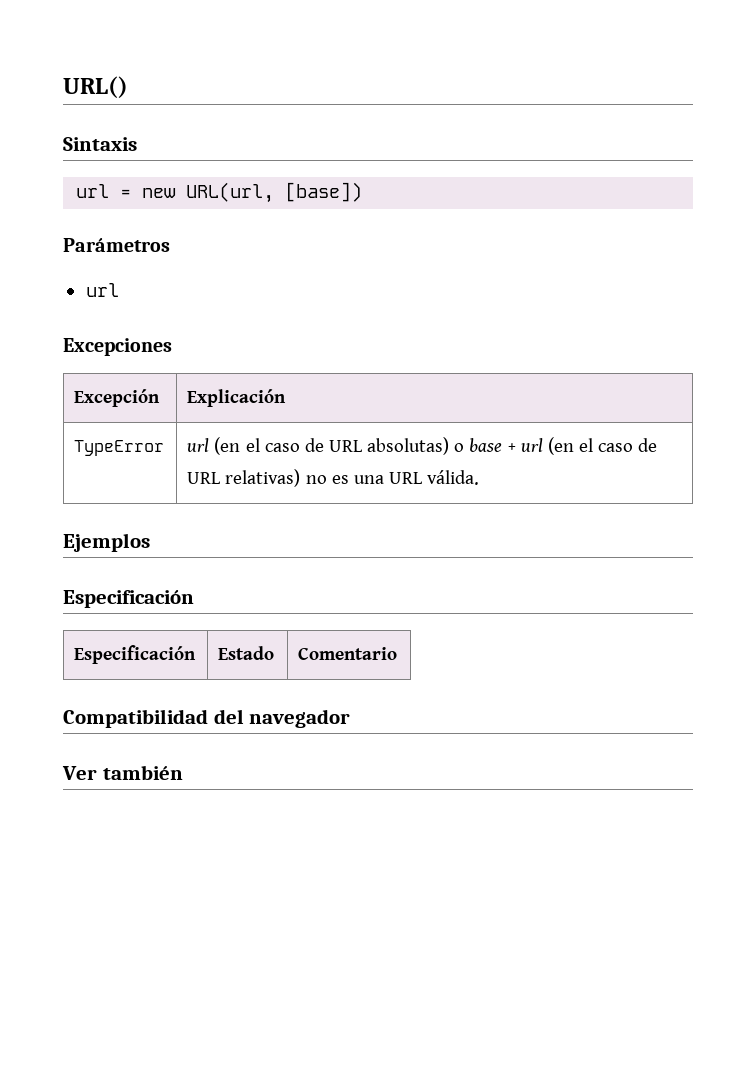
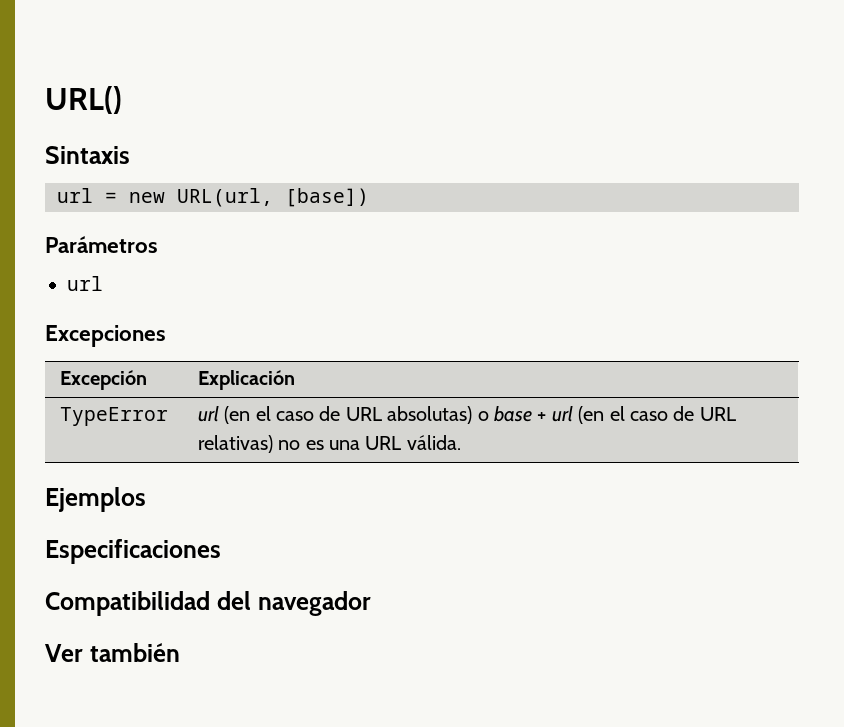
  Ejemplos
- Especificación
- Especificación | Estado | Comentario
+ Especificaciones

